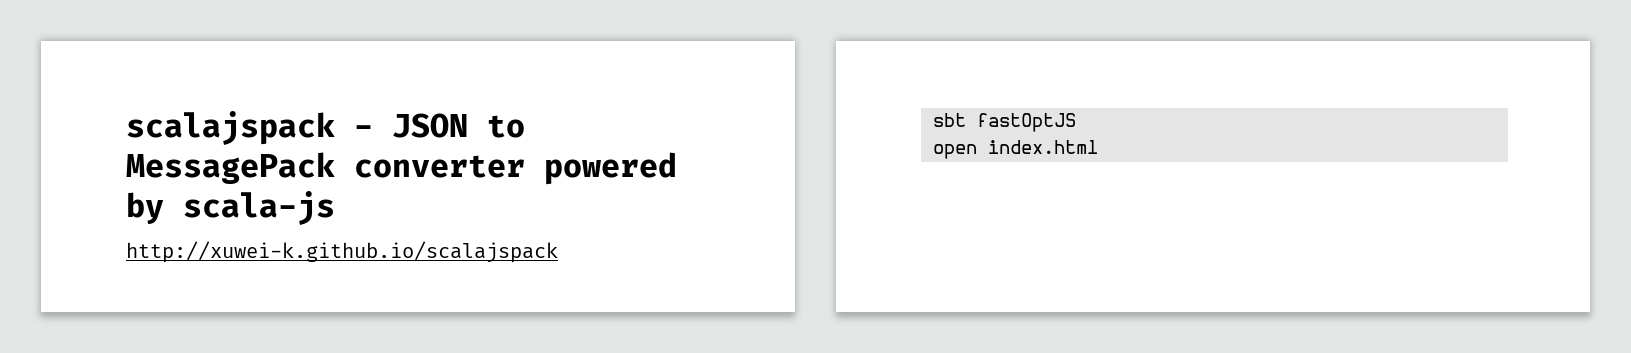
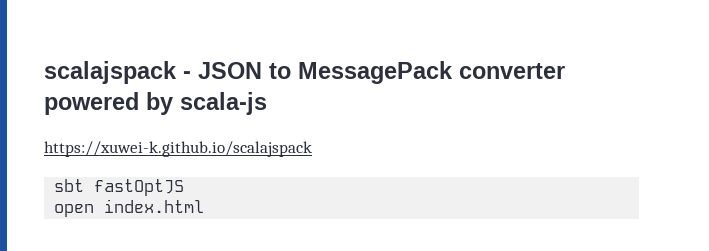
- http://xuwei-k.github.io/scalajspack
+ https://xuwei-k.github.io/scalajspack

